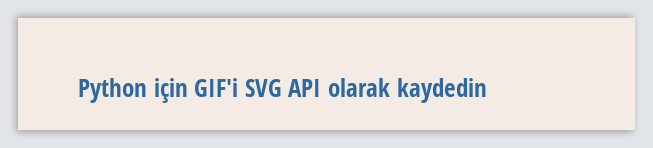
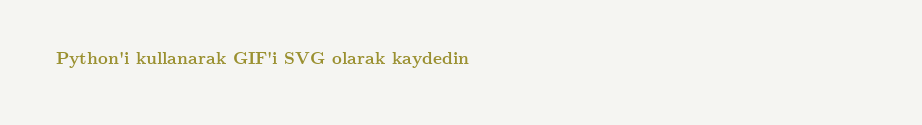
- Python için GIF'i SVG API olarak kaydedin
+ Python'i kullanarak GIF'i SVG olarak kaydedin

